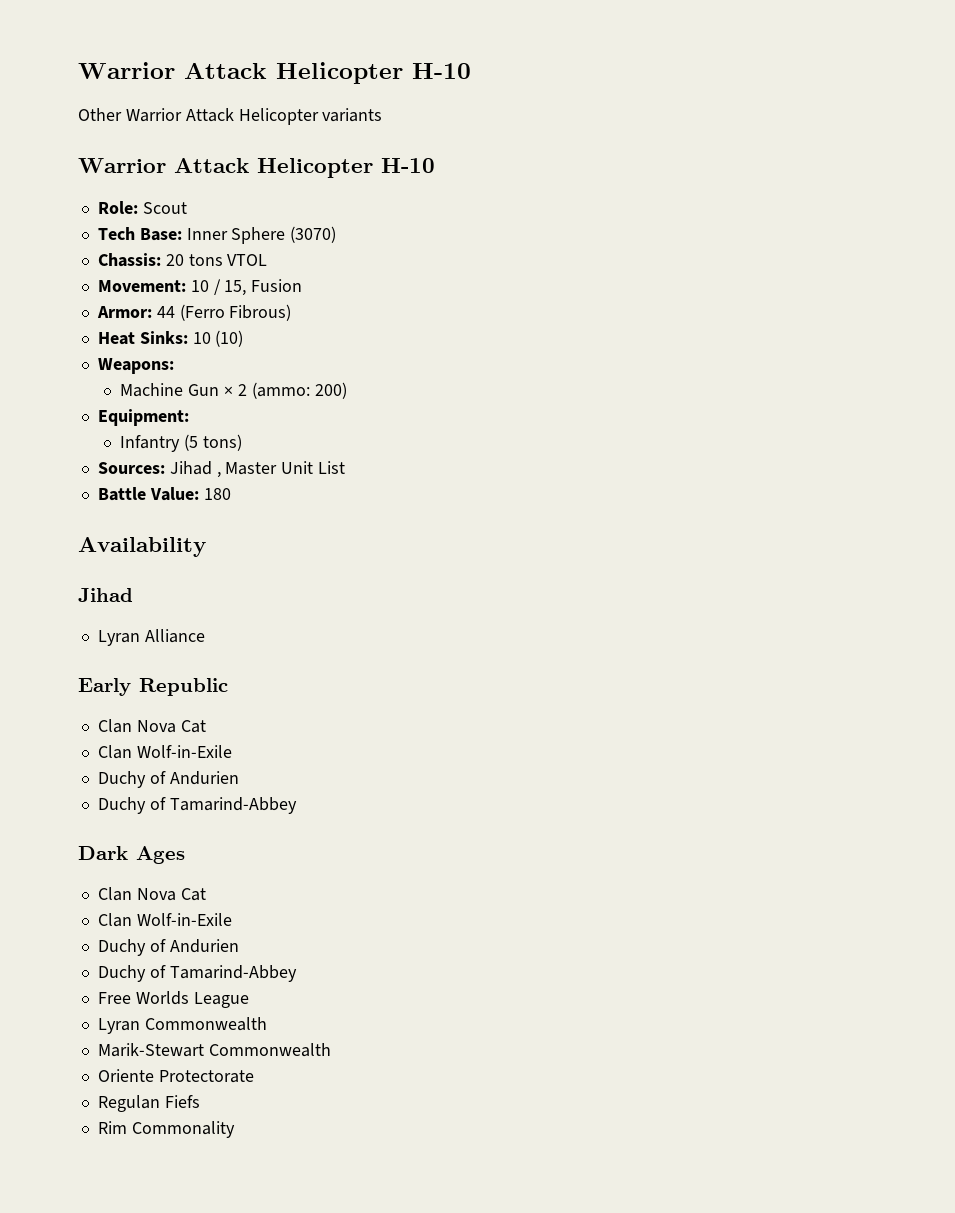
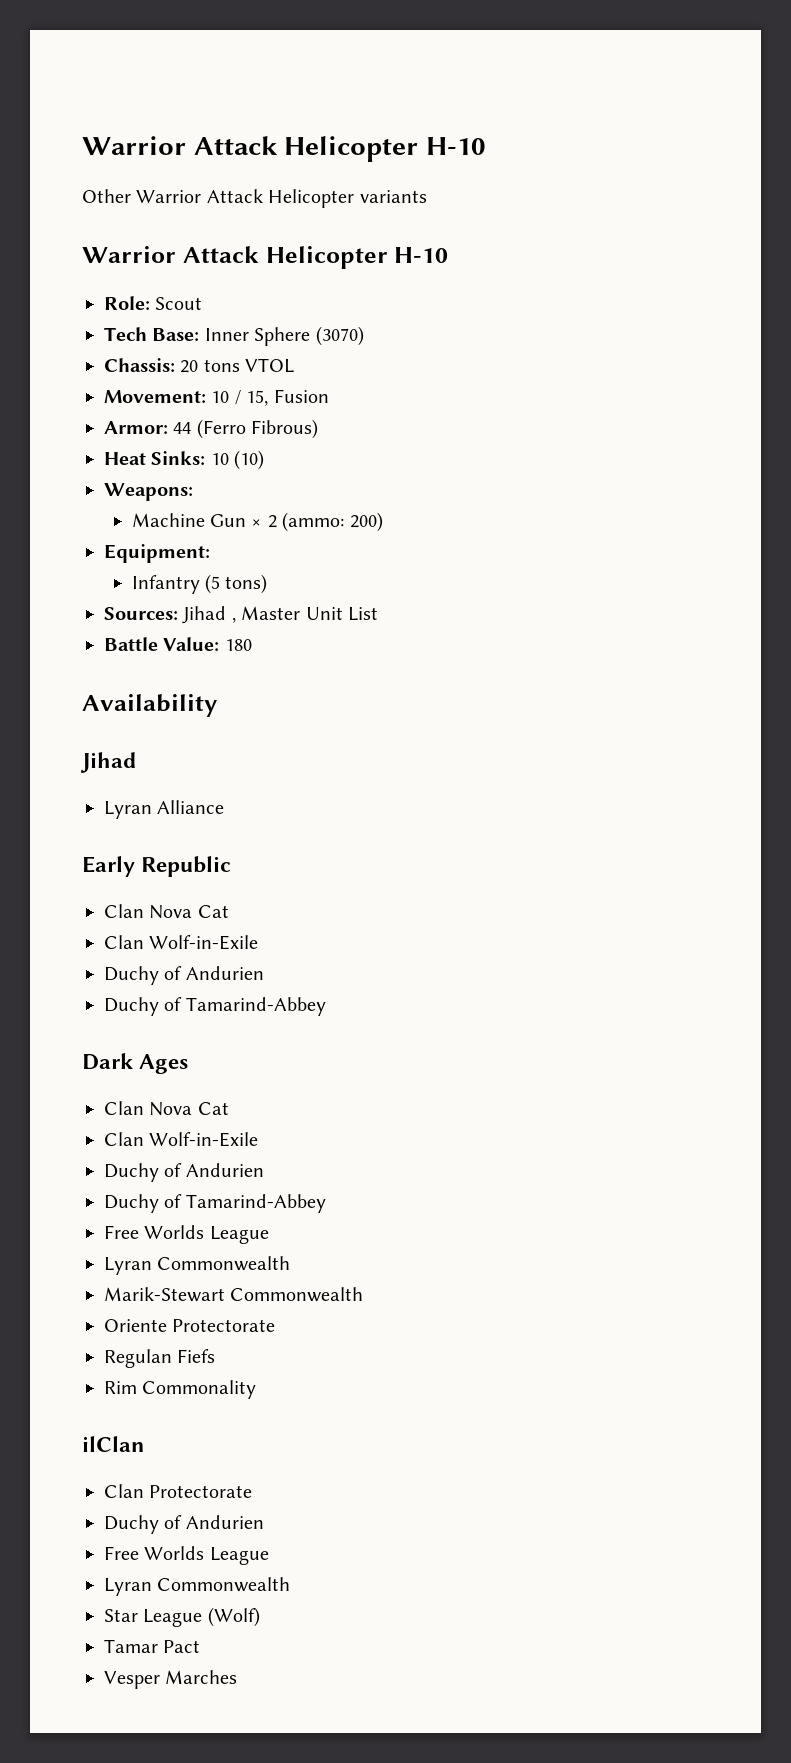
+ ilClan
+ Clan Protectorate
+ Duchy of Andurien
+ Free Worlds League
+ Lyran Commonwealth
+ Star League (Wolf)
+ Tamar Pact
+ Vesper Marches

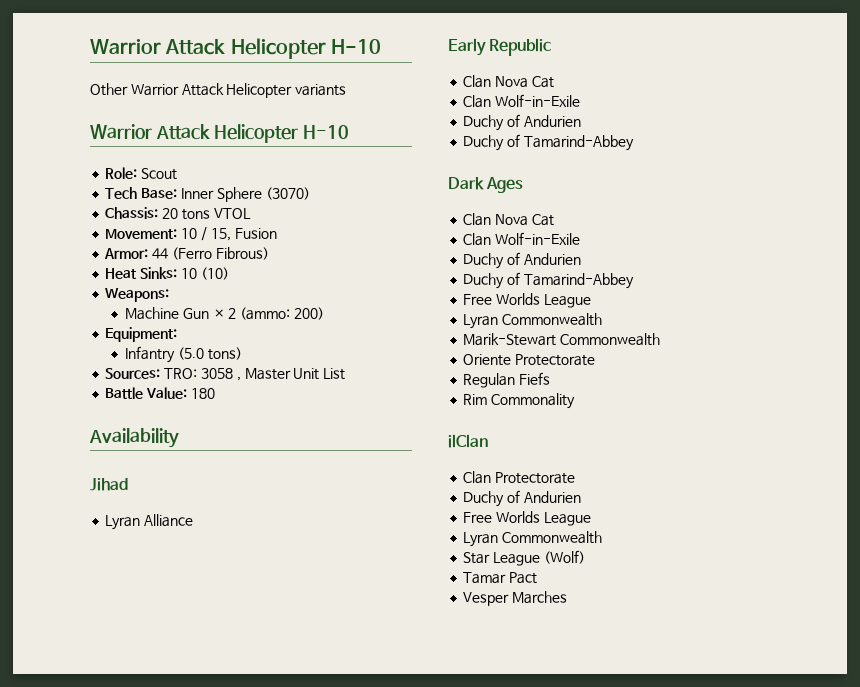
- Infantry (5 tons)
+ Infantry (5.0 tons)
- Sources: Jihad , Master Unit List
+ Sources: TRO: 3058 , Master Unit List

